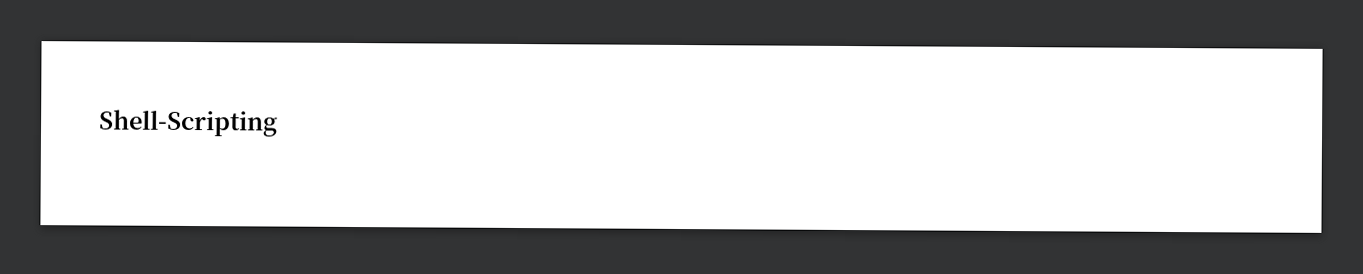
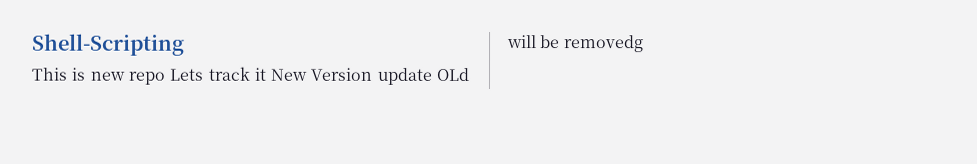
+ This is new repo Lets track it New Version update OLd will be removedg

